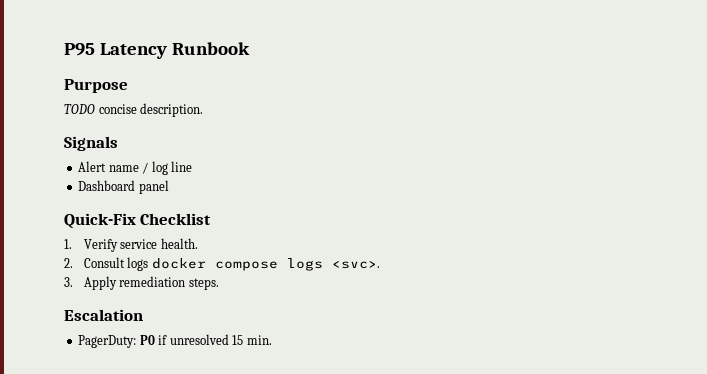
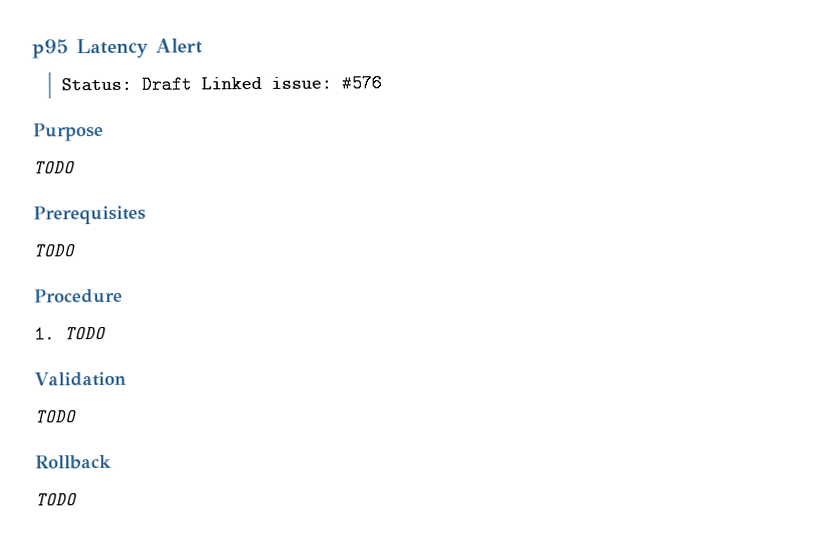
- P95 Latency Runbook
+ p95 Latency Alert
+ Status: Draft Linked issue: #576
  Purpose
- TODO concise description.
- Signals
- Alert name / log line
- Dashboard panel
- Quick-Fix Checklist
- 1. Verify service health.
- 2. Consult logs docker compose logs <svc>.
- 3. Apply remediation steps.
- Escalation
- PagerDuty: P0 if unresolved 15 min.
+ TODO
+ Prerequisites
+ TODO
+ Procedure
+ 1. TODO
+ Validation
+ TODO
+ Rollback
+ TODO

